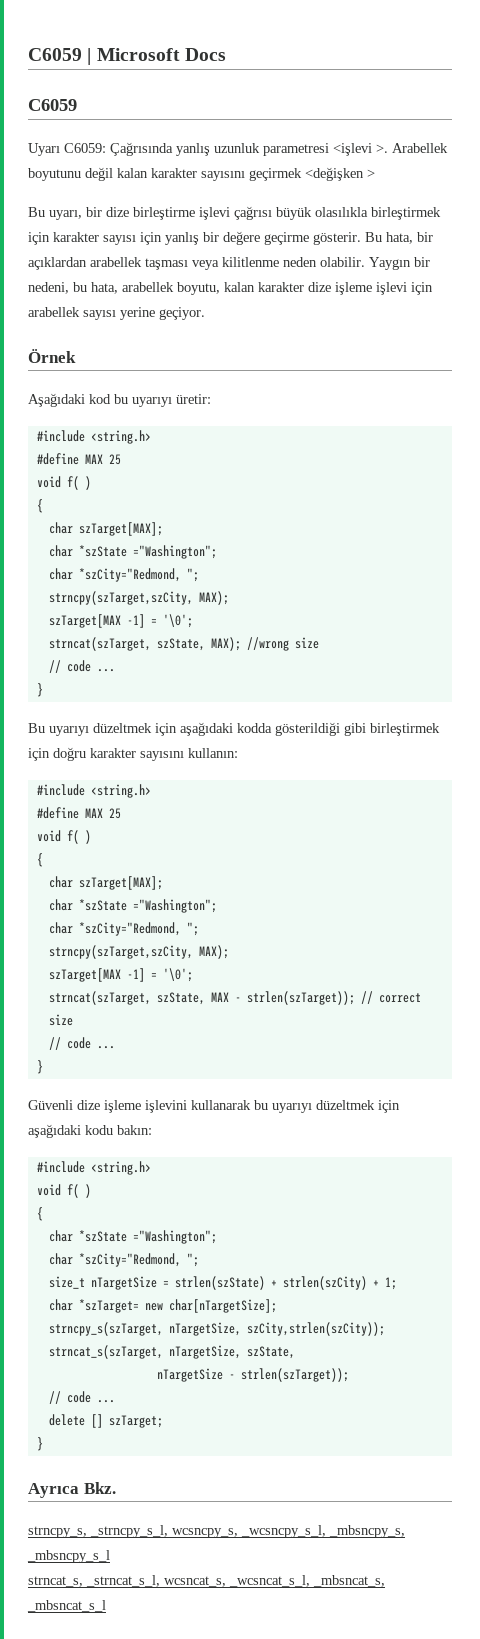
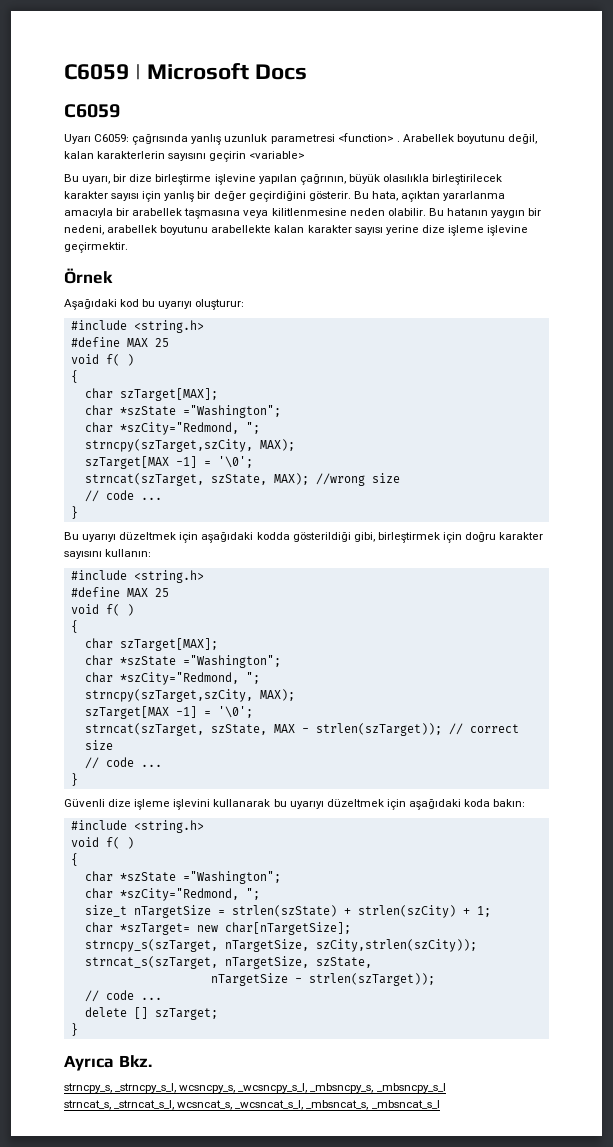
- Uyarı C6059: Çağrısında yanlış uzunluk parametresi <işlevi >. Arabellek boyutunu değil kalan karakter sayısını geçirmek <değişken >
+ Uyarı C6059: çağrısında yanlış uzunluk parametresi <function> . Arabellek boyutunu değil, kalan karakterlerin sayısını geçirin <variable>
- Bu uyarı, bir dize birleştirme işlevi çağrısı büyük olasılıkla birleştirmek için karakter sayısı için yanlış bir değere geçirme gösterir.
+ Bu uyarı, bir dize birleştirme işlevine yapılan çağrının, büyük olasılıkla birleştirilecek karakter sayısı için yanlış bir değer geçirdiğini gösterir.
- Bu hata, bir açıklardan arabellek taşması veya kilitlenme neden olabilir. Yaygın bir nedeni, bu hata, arabellek boyutu, kalan karakter dize işleme işlevi için arabellek sayısı yerine geçiyor.
+ Bu hata, açıktan yararlanma amacıyla bir arabellek taşmasına veya kilitlenmesine neden olabilir. Bu hatanın yaygın bir nedeni, arabellek boyutunu arabellekte kalan karakter sayısı yerine dize işleme işlevine geçirmektir.
- Aşağıdaki kod bu uyarıyı üretir:
+ Aşağıdaki kod bu uyarıyı oluşturur:
- Bu uyarıyı düzeltmek için aşağıdaki kodda gösterildiği gibi birleştirmek için doğru karakter sayısını kullanın:
+ Bu uyarıyı düzeltmek için aşağıdaki kodda gösterildiği gibi, birleştirmek için doğru karakter sayısını kullanın:
- Güvenli dize işleme işlevini kullanarak bu uyarıyı düzeltmek için aşağıdaki kodu bakın:
+ Güvenli dize işleme işlevini kullanarak bu uyarıyı düzeltmek için aşağıdaki koda bakın:

